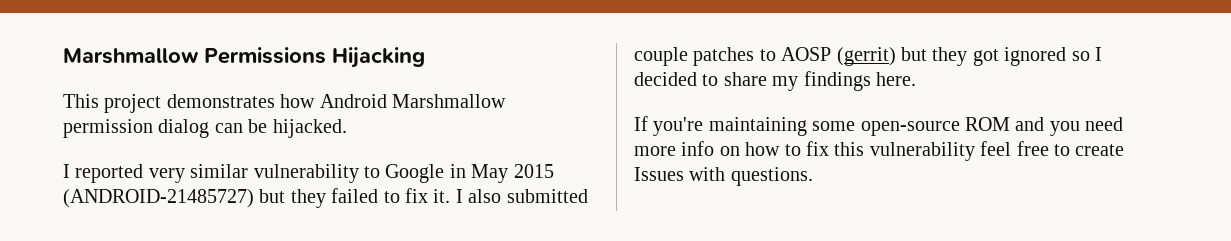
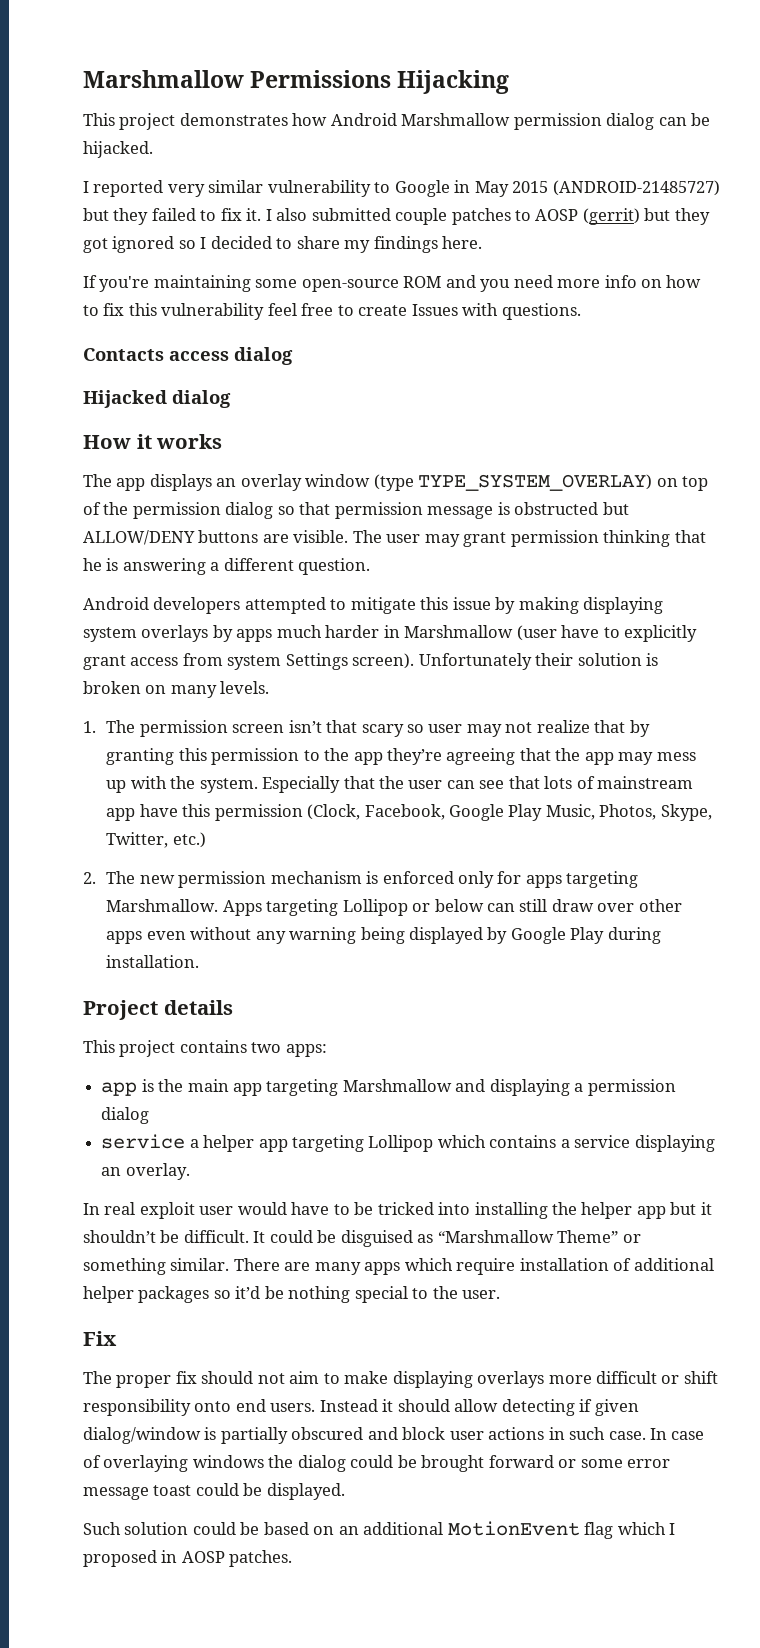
+ Contacts access dialog
+ Hijacked dialog
+ How it works
+ The app displays an overlay window (type TYPE_SYSTEM_OVERLAY) on top of the permission dialog so that permission message is obstructed but ALLOW/DENY buttons are visible. The user may grant permission thinking that he is answering a different question.
+ Android developers attempted to mitigate this issue by making displaying system overlays by apps much harder in Marshmallow (user have to explicitly grant access from system Settings screen). Unfortunately their solution is broken on many levels.
+ 1. The permission screen isn’t that scary so user may not realize that by granting this permission to the app they’re agreeing that the app may mess up with the system. Especially that the user can see that lots of mainstream app have this permission (Clock, Facebook, Google Play Music, Photos, Skype, Twitter, etc.)
+ 2. The new permission mechanism is enforced only for apps targeting Marshmallow. Apps targeting Lollipop or below can still draw over other apps even without any warning being displayed by Google Play during installation.
+ Project details
+ This project contains two apps:
+ app is the main app targeting Marshmallow and displaying a permission dialog
+ service a helper app targeting Lollipop which contains a service displaying an overlay.
+ In real exploit user would have to be tricked into installing the helper app but it shouldn’t be difficult. It could be disguised as “Marshmallow Theme” or something similar. There are many apps which require installation of additional helper packages so it’d be nothing special to the user.
+ Fix
+ The proper fix should not aim to make displaying overlays more difficult or shift responsibility onto end users. Instead it should allow detecting if given dialog/window is partially obscured and block user actions in such case. In case of overlaying windows the dialog could be brought forward or some error message toast could be displayed.
+ Such solution could be based on an additional MotionEvent flag which I proposed in AOSP patches.

